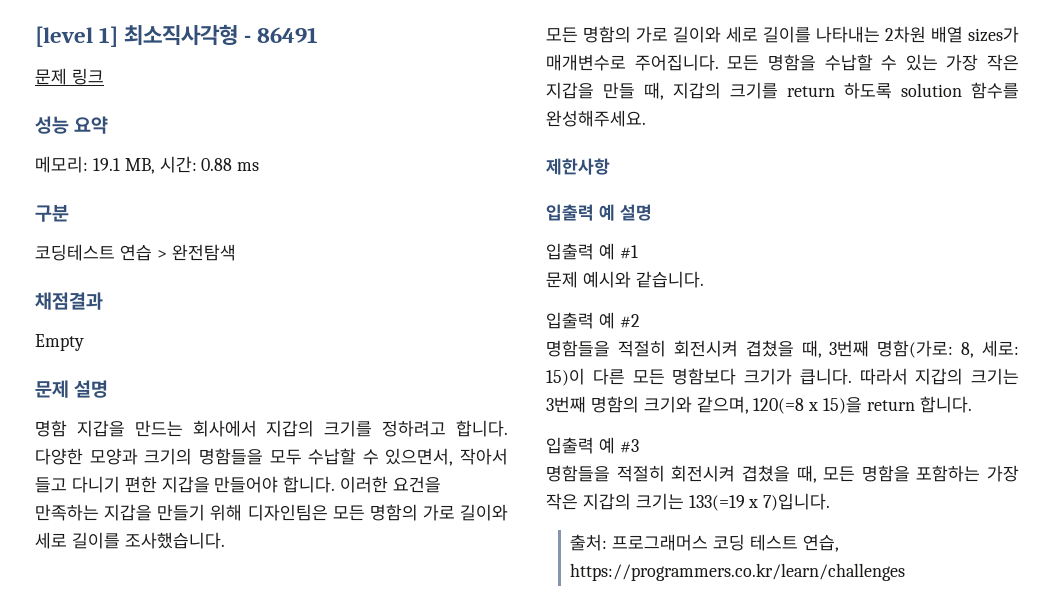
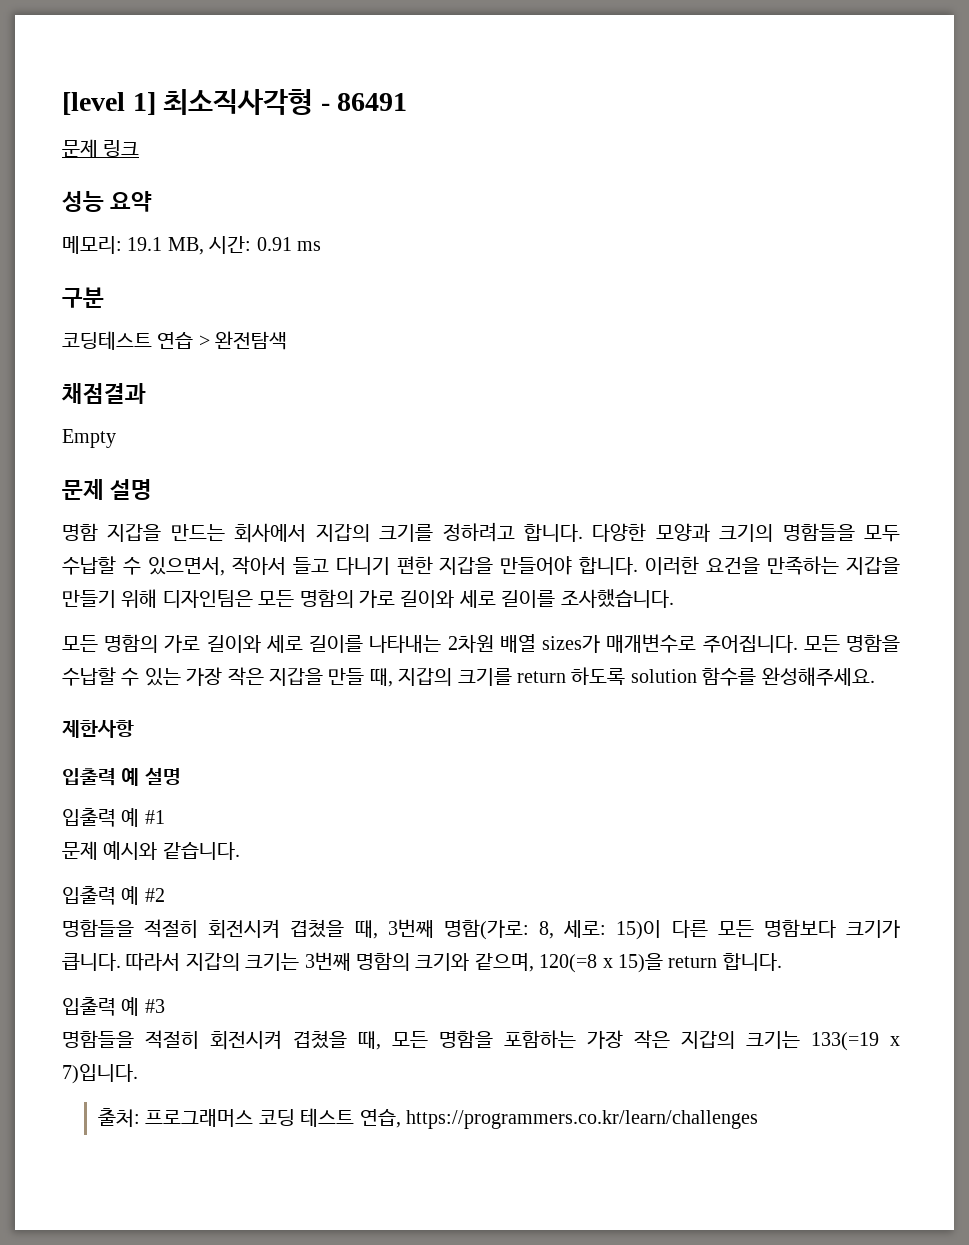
- 메모리: 19.1 MB, 시간: 0.88 ms
+ 메모리: 19.1 MB, 시간: 0.91 ms

